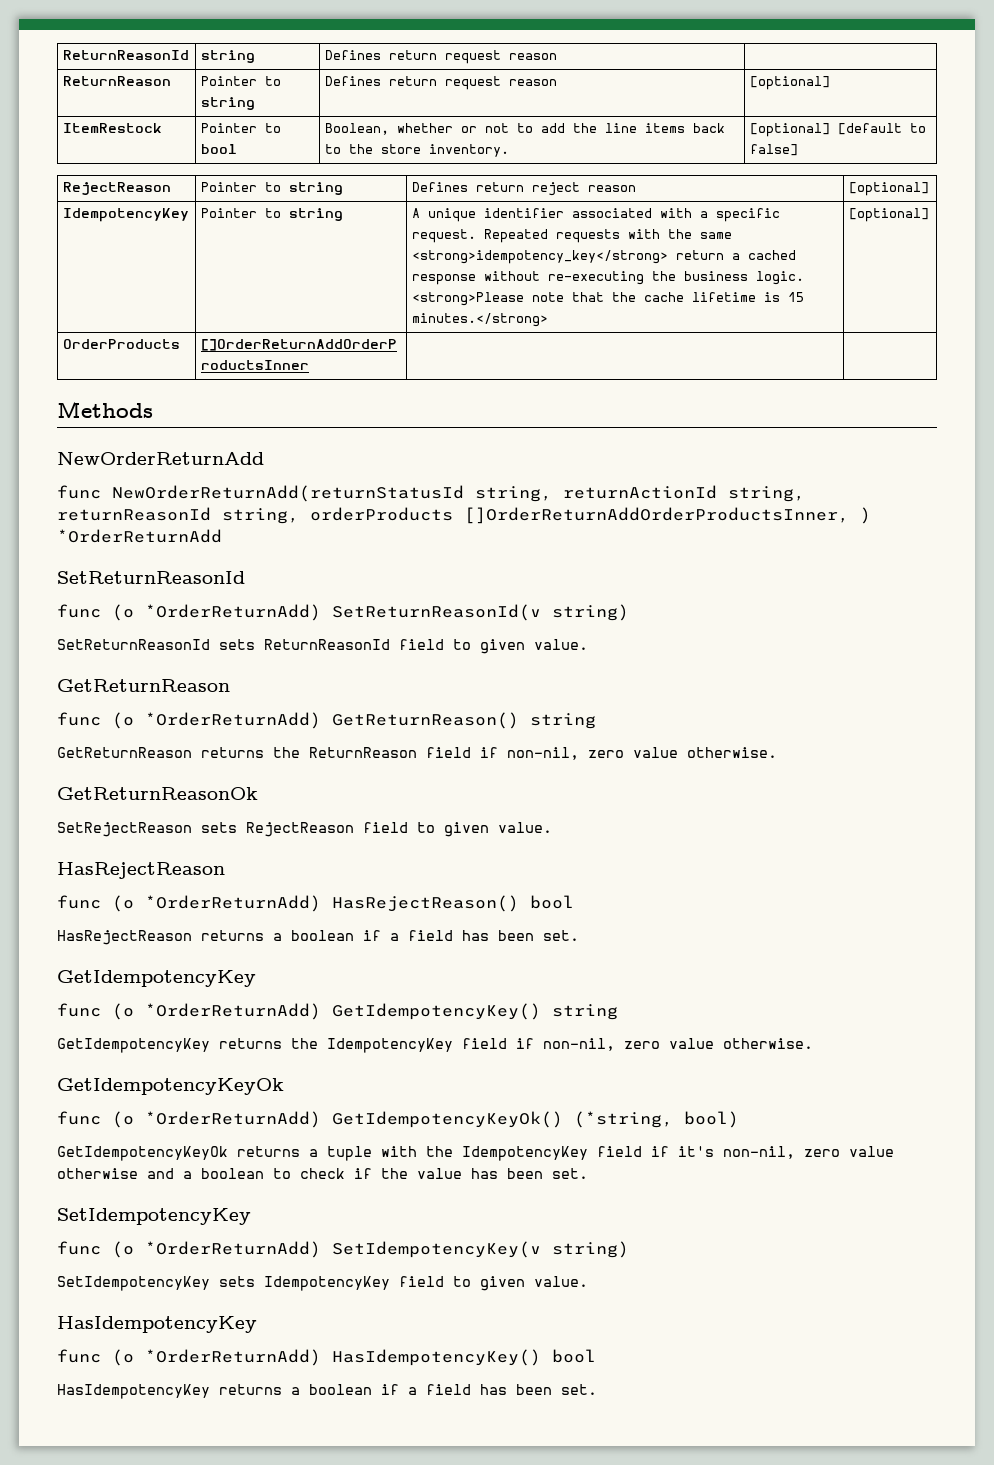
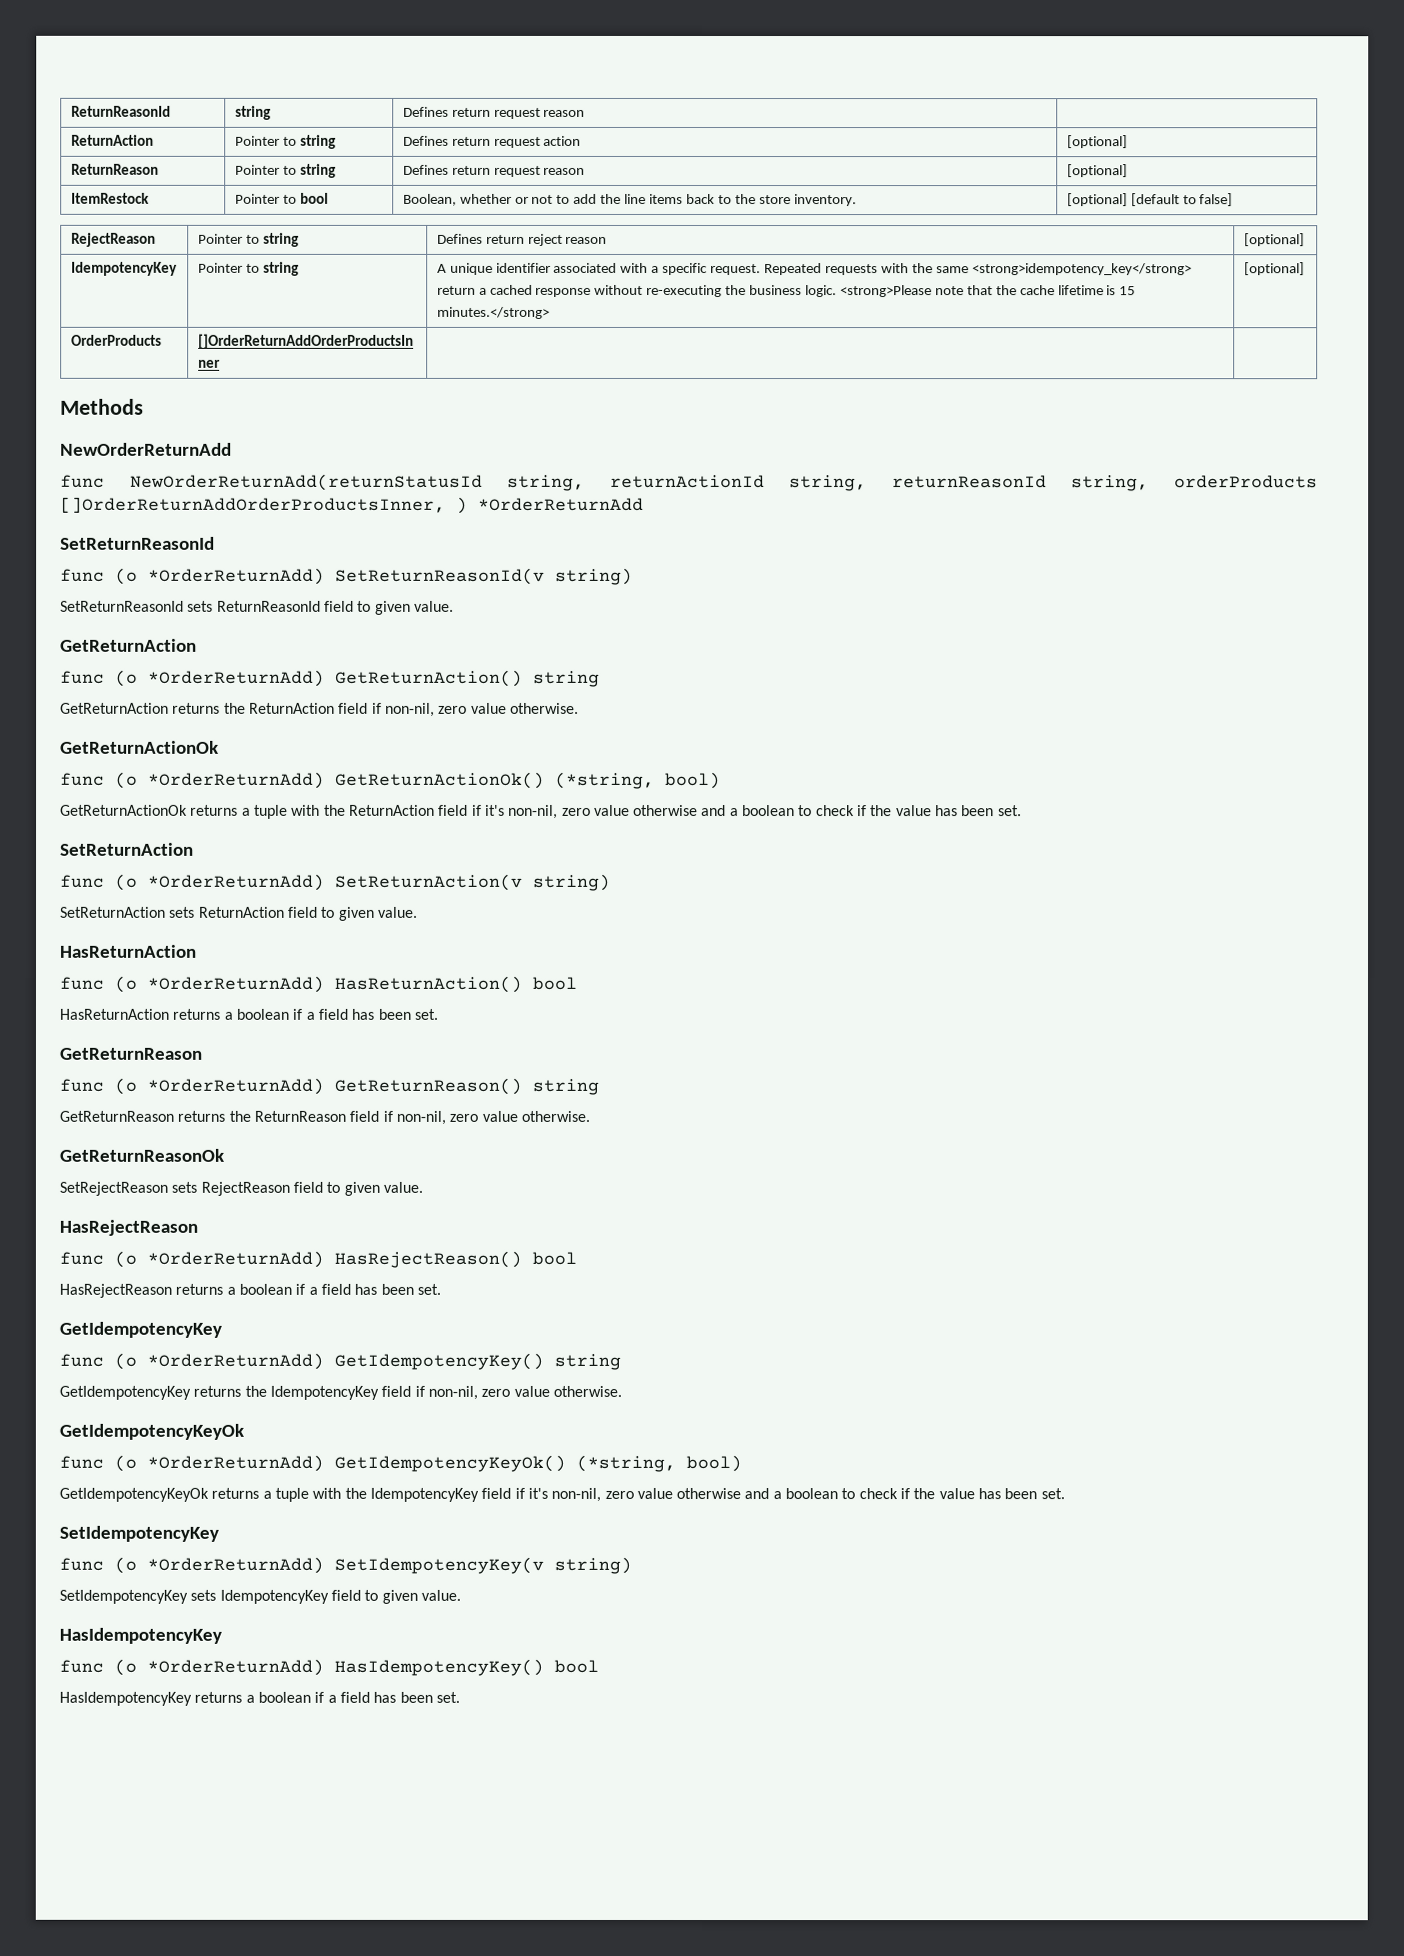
+ ReturnAction | Pointer to string | Defines return request action | [optional]
  SetReturnReasonId sets ReturnReasonId field to given value.
+ GetReturnAction
+ func (o *OrderReturnAdd) GetReturnAction() string
+ GetReturnAction returns the ReturnAction field if non-nil, zero value otherwise.
+ GetReturnActionOk
+ func (o *OrderReturnAdd) GetReturnActionOk() (*string, bool)
+ GetReturnActionOk returns a tuple with the ReturnAction field if it's non-nil, zero value otherwise and a boolean to check if the value has been set.
+ SetReturnAction
+ func (o *OrderReturnAdd) SetReturnAction(v string)
+ SetReturnAction sets ReturnAction field to given value.
+ HasReturnAction
+ func (o *OrderReturnAdd) HasReturnAction() bool
+ HasReturnAction returns a boolean if a field has been set.

